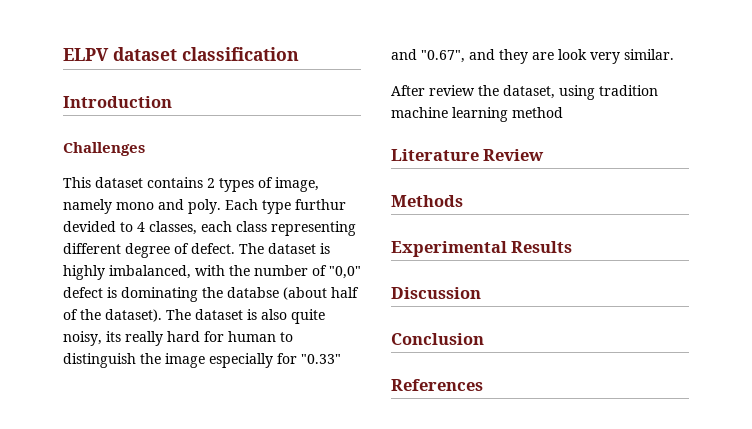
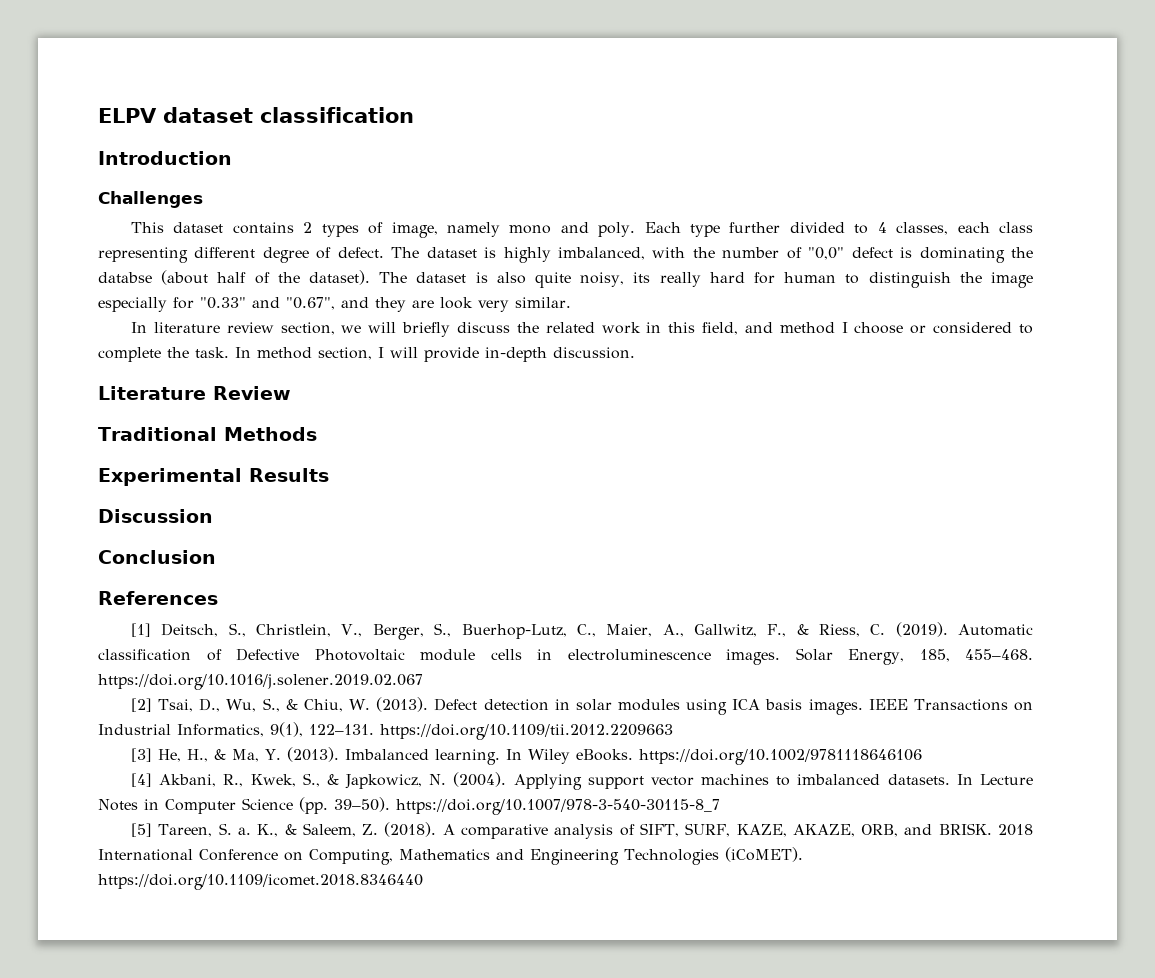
- Each type furthur devided to 4 classes, each class representing different degree of defect.
+ Each type further divided to 4 classes, each class representing different degree of defect.
- After review the dataset, using tradition machine learning method
+ In literature review section, we will briefly discuss the related work in this field, and method I choose or considered to complete the task. In method section, I will provide in-depth discussion.
- Methods
+ Traditional Methods
+ [1] Deitsch, S., Christlein, V., Berger, S., Buerhop-Lutz, C., Maier, A., Gallwitz, F., & Riess, C. (2019). Automatic classification of Defective Photovoltaic module cells in electroluminescence images. Solar Energy, 185, 455–468. https://doi.org/10.1016/j.solener.2019.02.067
+ [2] Tsai, D., Wu, S., & Chiu, W. (2013). Defect detection in solar modules using ICA basis images. IEEE Transactions on Industrial Informatics, 9(1), 122–131. https://doi.org/10.1109/tii.2012.2209663
+ [3] He, H., & Ma, Y. (2013). Imbalanced learning. In Wiley eBooks. https://doi.org/10.1002/9781118646106
+ [4] Akbani, R., Kwek, S., & Japkowicz, N. (2004). Applying support vector machines to imbalanced datasets. In Lecture Notes in Computer Science (pp. 39–50). https://doi.org/10.1007/978-3-540-30115-8_7
+ [5] Tareen, S. a. K., & Saleem, Z. (2018). A comparative analysis of SIFT, SURF, KAZE, AKAZE, ORB, and BRISK. 2018 International Conference on Computing, Mathematics and Engineering Technologies (iCoMET). https://doi.org/10.1109/icomet.2018.8346440

